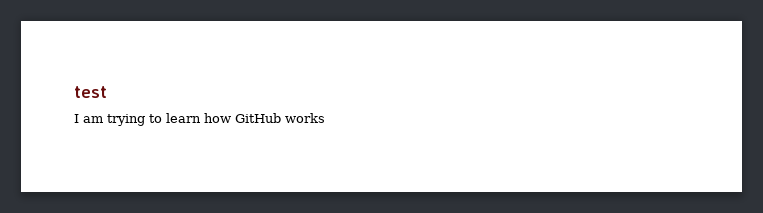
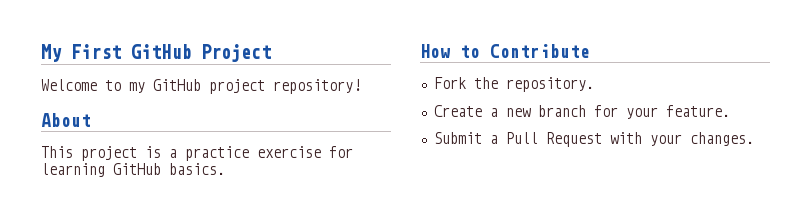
- test
- I am trying to learn how GitHub works
+ My First GitHub Project
+ Welcome to my GitHub project repository!
+ About
+ This project is a practice exercise for learning GitHub basics.
+ How to Contribute
+ Fork the repository.
+ Create a new branch for your feature.
+ Submit a Pull Request with your changes.

